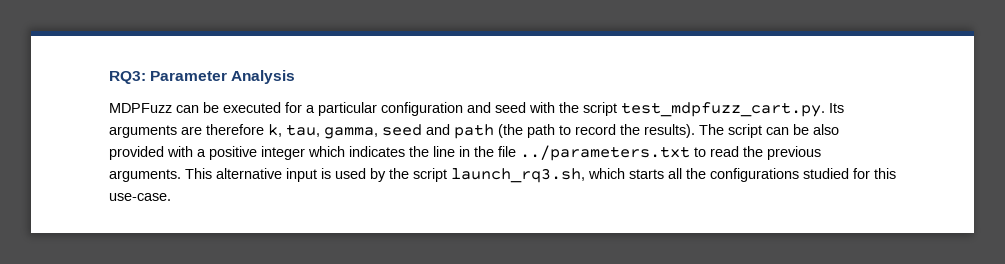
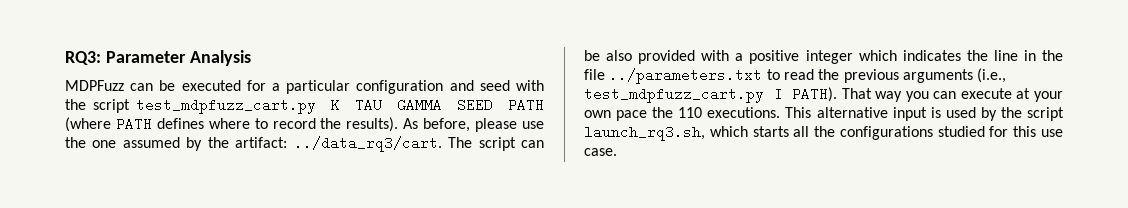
- MDPFuzz can be executed for a particular configuration and seed with the script test_mdpfuzz_cart.py. Its arguments are therefore k, tau, gamma, seed and path (the path to record the results). The script can be also provided with a positive integer which indicates the line in the file ../parameters.txt to read the previous arguments.
+ MDPFuzz can be executed for a particular configuration and seed with the script test_mdpfuzz_cart.py K TAU GAMMA SEED PATH (where PATH defines where to record the results). As before, please use the one assumed by the artifact: ../data_rq3/cart. The script can be also provided with a positive integer which indicates the line in the file ../parameters.txt to read the previous arguments (i.e., test_mdpfuzz_cart.py I PATH). That way you can execute at your own pace the 110 executions.
- This alternative input is used by the script launch_rq3.sh, which starts all the configurations studied for this use-case.
+ This alternative input is used by the script launch_rq3.sh, which starts all the configurations studied for this use case.

